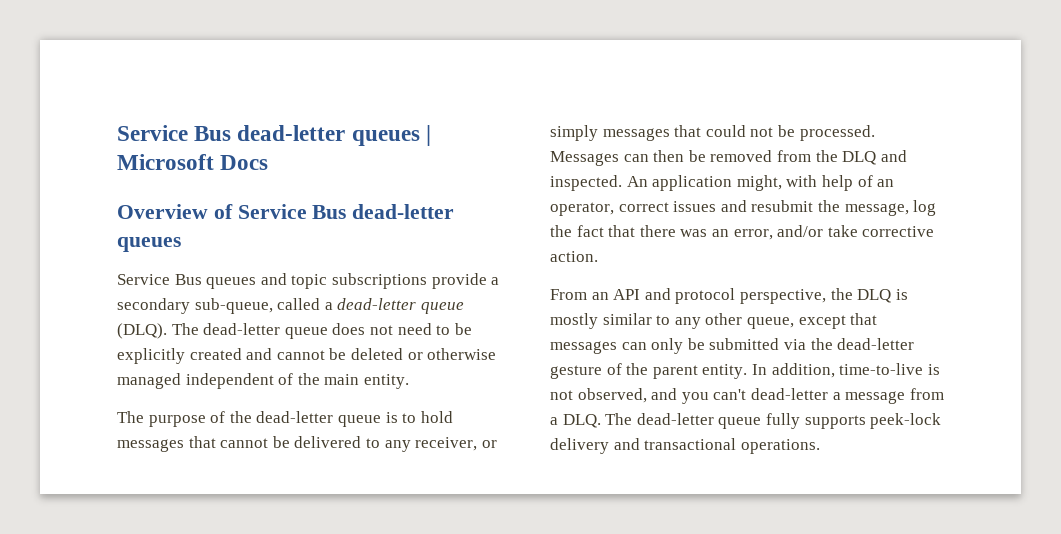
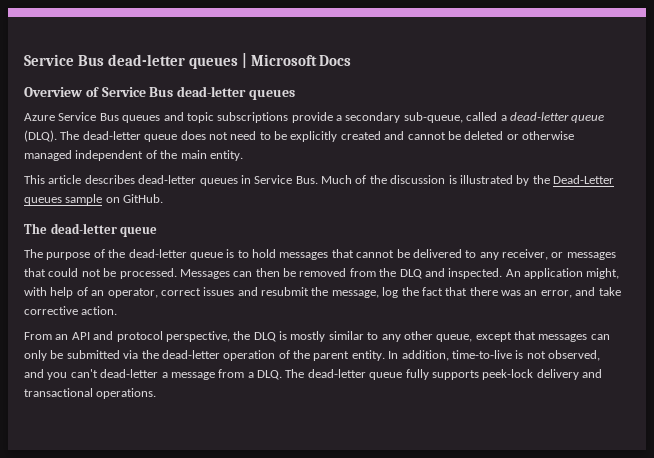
- Service Bus queues and topic subscriptions provide a secondary sub-queue, called a dead-letter queue (DLQ).
+ Azure Service Bus queues and topic subscriptions provide a secondary sub-queue, called a dead-letter queue (DLQ).
+ This article describes dead-letter queues in Service Bus. Much of the discussion is illustrated by the Dead-Letter queues sample on GitHub.
+ The dead-letter queue
- The purpose of the dead-letter queue is to hold messages that cannot be delivered to any receiver, or simply messages that could not be processed.
+ The purpose of the dead-letter queue is to hold messages that cannot be delivered to any receiver, or messages that could not be processed.
- An application might, with help of an operator, correct issues and resubmit the message, log the fact that there was an error, and/or take corrective action.
+ An application might, with help of an operator, correct issues and resubmit the message, log the fact that there was an error, and take corrective action.
- From an API and protocol perspective, the DLQ is mostly similar to any other queue, except that messages can only be submitted via the dead-letter gesture of the parent entity.
+ From an API and protocol perspective, the DLQ is mostly similar to any other queue, except that messages can only be submitted via the dead-letter operation of the parent entity.

